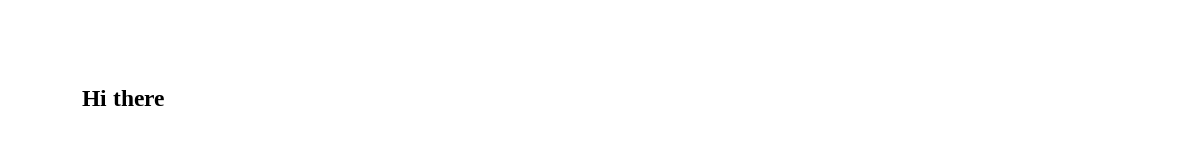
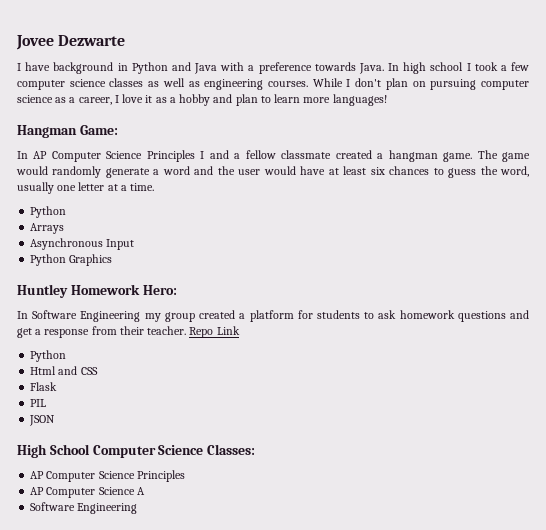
- Hi there
+ Jovee Dezwarte
+ I have background in Python and Java with a preference towards Java. In high school I took a few computer science classes as well as engineering courses. While I don't plan on pursuing computer science as a career, I love it as a hobby and plan to learn more languages!
+ Hangman Game:
+ In AP Computer Science Principles I and a fellow classmate created a hangman game. The game would randomly generate a word and the user would have at least six chances to guess the word, usually one letter at a time.
+ Python
+ Arrays
+ Asynchronous Input
+ Python Graphics
+ Huntley Homework Hero:
+ In Software Engineering my group created a platform for students to ask homework questions and get a response from their teacher. Repo Link
+ Python
+ Html and CSS
+ Flask
+ PIL
+ JSON
+ High School Computer Science Classes:
+ AP Computer Science Principles
+ AP Computer Science A
+ Software Engineering

